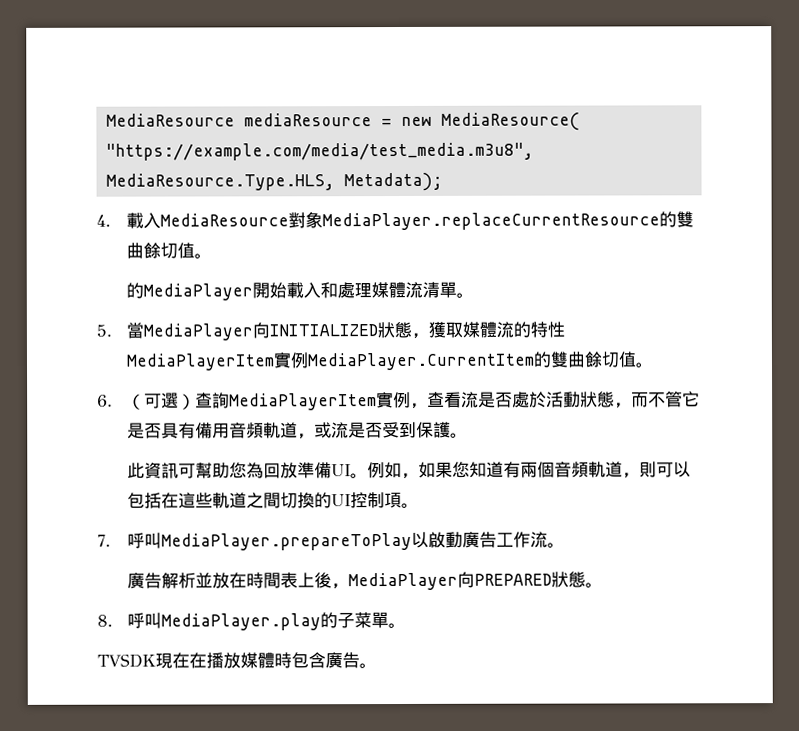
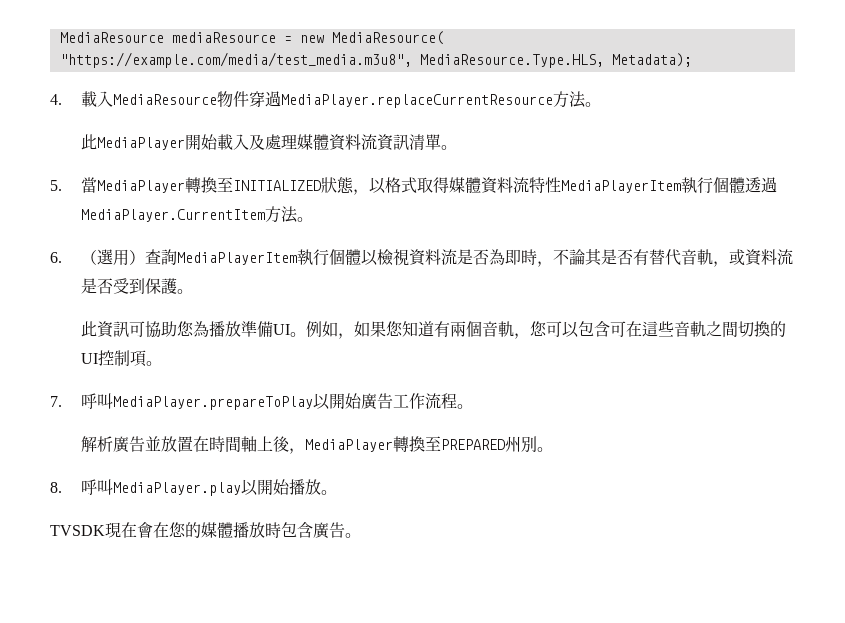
- 4.載入MediaResource對象MediaPlayer.replaceCurrentResource的雙曲餘切值。
- 的MediaPlayer開始載入和處理媒體流清單。
+ 4.載入MediaResource物件穿過MediaPlayer.replaceCurrentResource方法。
+ 此MediaPlayer開始載入及處理媒體資料流資訊清單。
- 5.當MediaPlayer向INITIALIZED狀態，獲取媒體流的特性MediaPlayerItem實例MediaPlayer.CurrentItem的雙曲餘切值。
+ 5.當MediaPlayer轉換至INITIALIZED狀態，以格式取得媒體資料流特性MediaPlayerItem執行個體透過MediaPlayer.CurrentItem方法。
- 6.（可選）查詢MediaPlayerItem實例，查看流是否處於活動狀態，而不管它是否具有備用音頻軌道，或流是否受到保護。
+ 6.（選用）查詢MediaPlayerItem執行個體以檢視資料流是否為即時，不論其是否有替代音軌，或資料流是否受到保護。
- 此資訊可幫助您為回放準備UI。
+ 此資訊可協助您為播放準備UI。
- 例如，如果您知道有兩個音頻軌道，則可以包括在這些軌道之間切換的UI控制項。
+ 例如，如果您知道有兩個音軌，您可以包含可在這些音軌之間切換的UI控制項。
- 7.呼叫MediaPlayer.prepareToPlay以啟動廣告工作流。
- 廣告解析並放在時間表上後，MediaPlayer向PREPARED狀態。
+ 7.呼叫MediaPlayer.prepareToPlay以開始廣告工作流程。
+ 解析廣告並放置在時間軸上後，MediaPlayer轉換至PREPARED州別。
- 8.呼叫MediaPlayer.play的子菜單。
+ 8.呼叫MediaPlayer.play以開始播放。
- TVSDK現在在播放媒體時包含廣告。
+ TVSDK現在會在您的媒體播放時包含廣告。

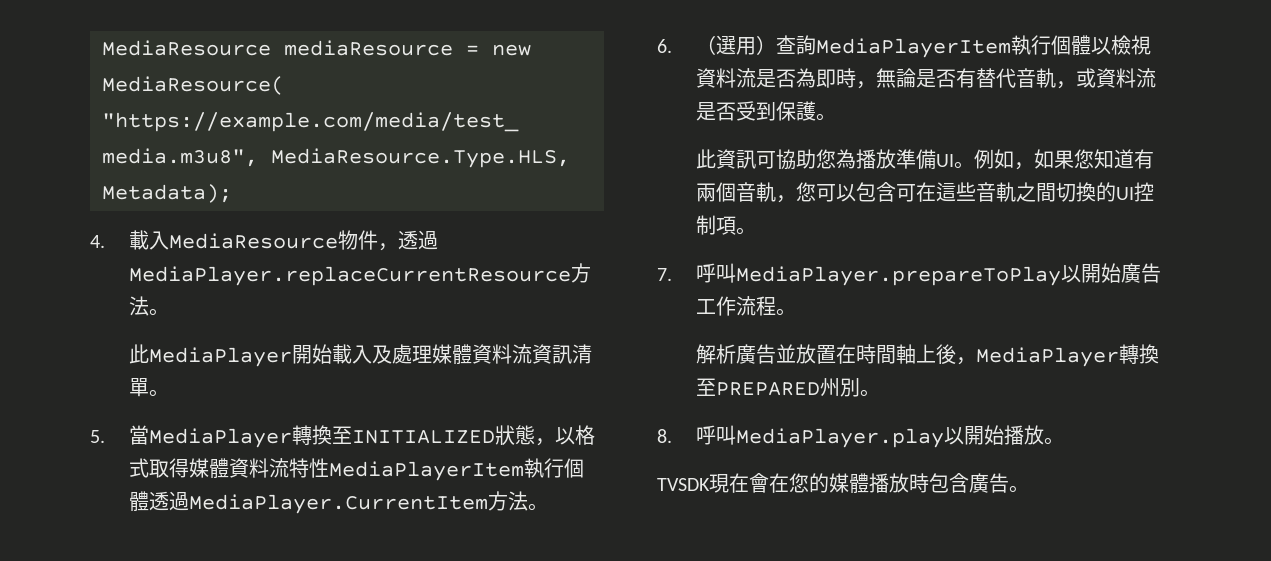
- 4.載入MediaResource物件穿過MediaPlayer.replaceCurrentResource方法。
+ 4.載入MediaResource物件，透過MediaPlayer.replaceCurrentResource方法。
- 6.（選用）查詢MediaPlayerItem執行個體以檢視資料流是否為即時，不論其是否有替代音軌，或資料流是否受到保護。
+ 6.（選用）查詢MediaPlayerItem執行個體以檢視資料流是否為即時，無論是否有替代音軌，或資料流是否受到保護。

